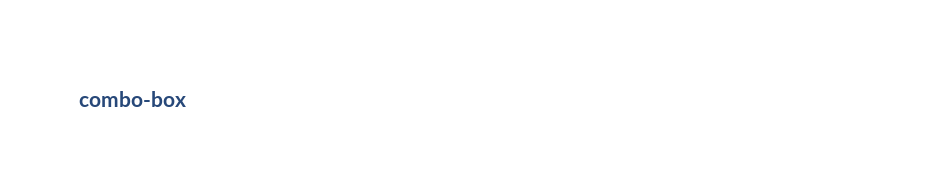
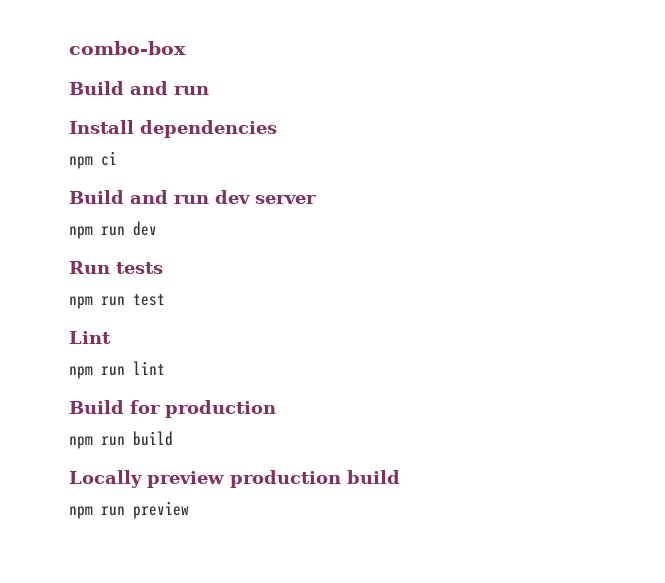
  combo-box
+ Build and run
+ Install dependencies
+ npm ci
+ Build and run dev server
+ npm run dev
+ Run tests
+ npm run test
+ Lint
+ npm run lint
+ Build for production
+ npm run build
+ Locally preview production build
+ npm run preview

